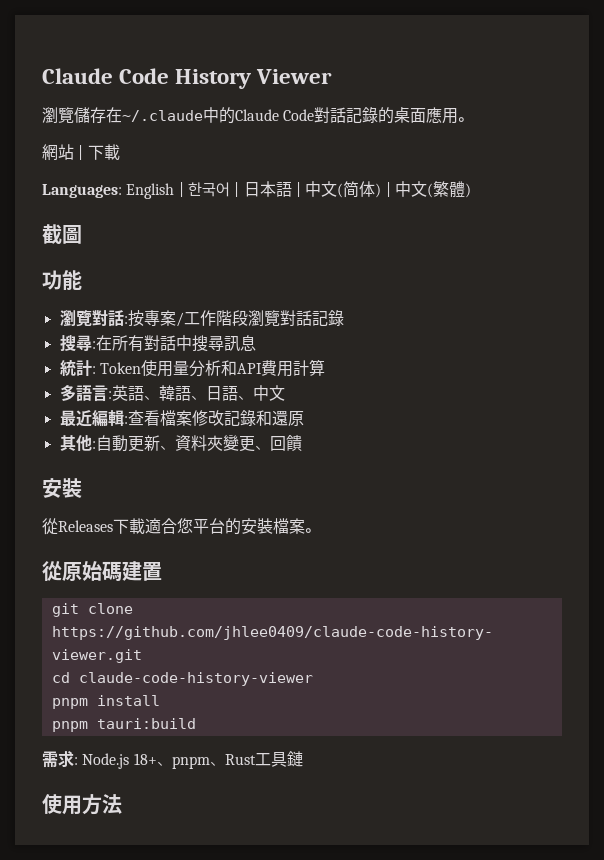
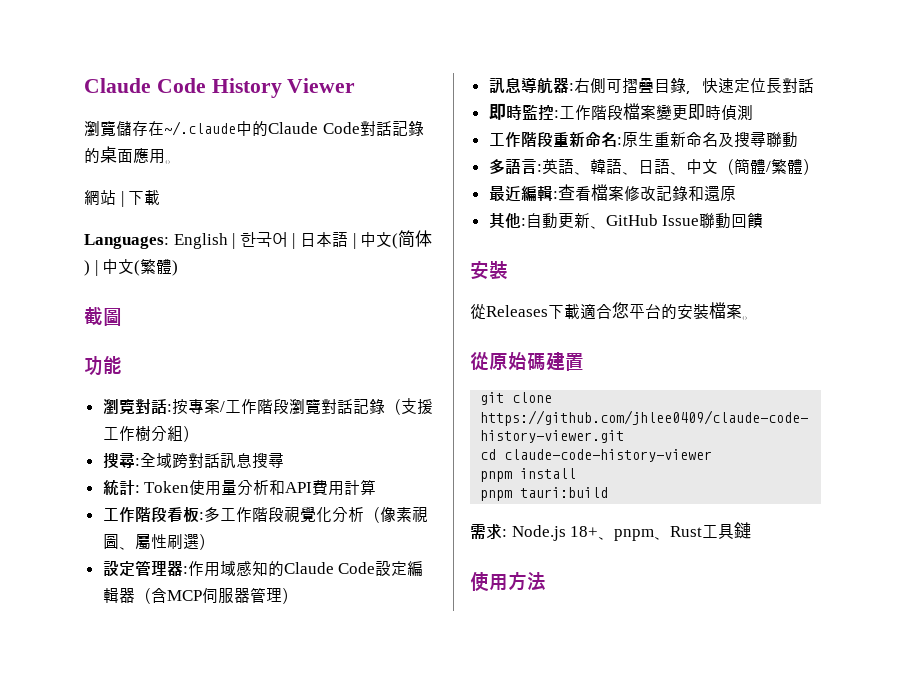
- 瀏覽對話:按專案/工作階段瀏覽對話記錄
+ 瀏覽對話:按專案/工作階段瀏覽對話記錄（支援工作樹分組）
- 搜尋:在所有對話中搜尋訊息
+ 搜尋:全域跨對話訊息搜尋
+ 工作階段看板:多工作階段視覺化分析（像素視圖、屬性刷選）
+ 設定管理器:作用域感知的Claude Code設定編輯器（含MCP伺服器管理）
+ 訊息導航器:右側可摺疊目錄，快速定位長對話
+ 即時監控:工作階段檔案變更即時偵測
+ 工作階段重新命名:原生重新命名及搜尋聯動
- 多語言:英語、韓語、日語、中文
+ 多語言:英語、韓語、日語、中文（簡體/繁體）
- 其他:自動更新、資料夾變更、回饋
+ 其他:自動更新、GitHub Issue聯動回饋

